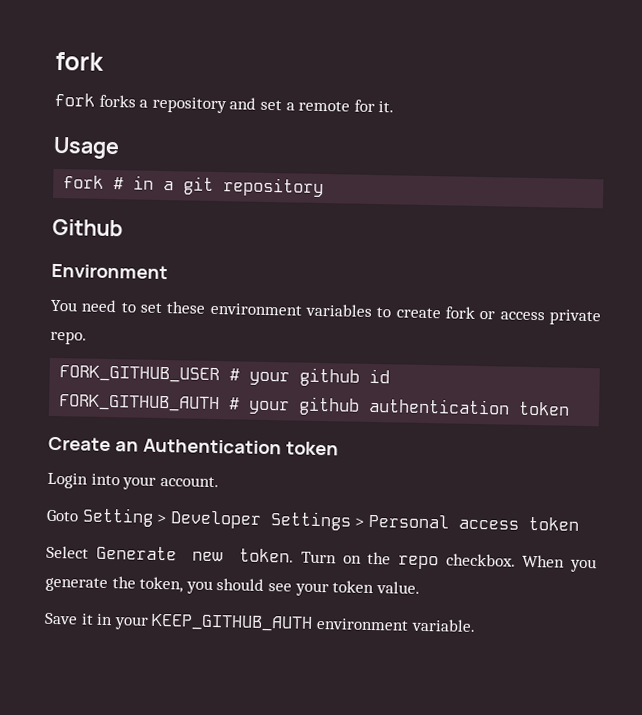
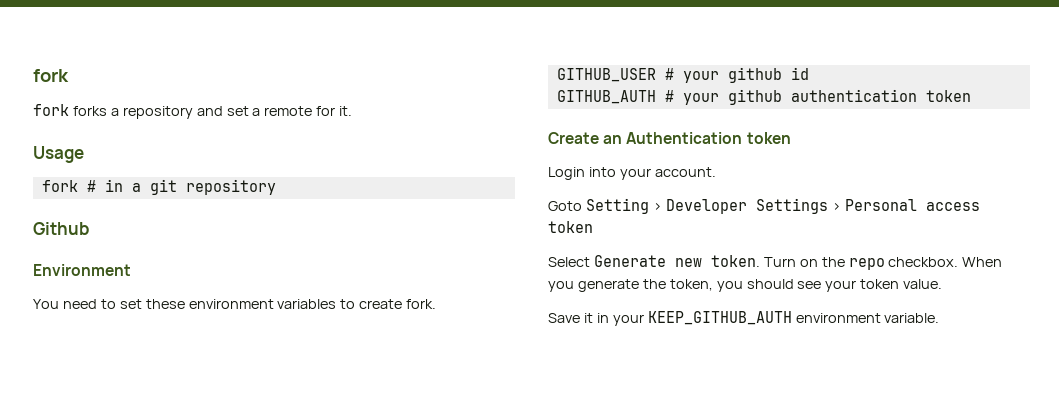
- You need to set these environment variables to create fork or access private repo.
- FORK_GITHUB_USER # your github id
+ You need to set these environment variables to create fork.
+ GITHUB_USER # your github id
- FORK_GITHUB_AUTH # your github authentication token
+ GITHUB_AUTH # your github authentication token

